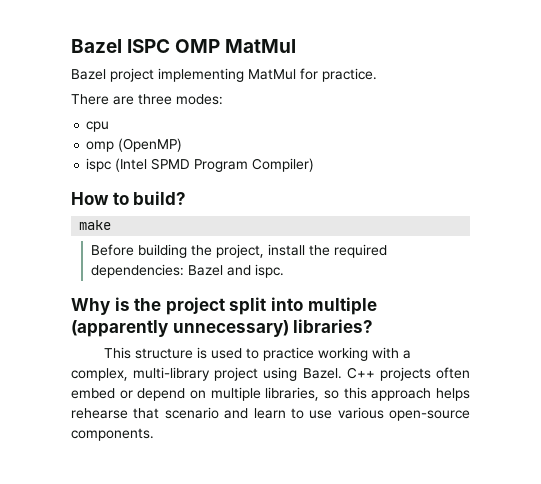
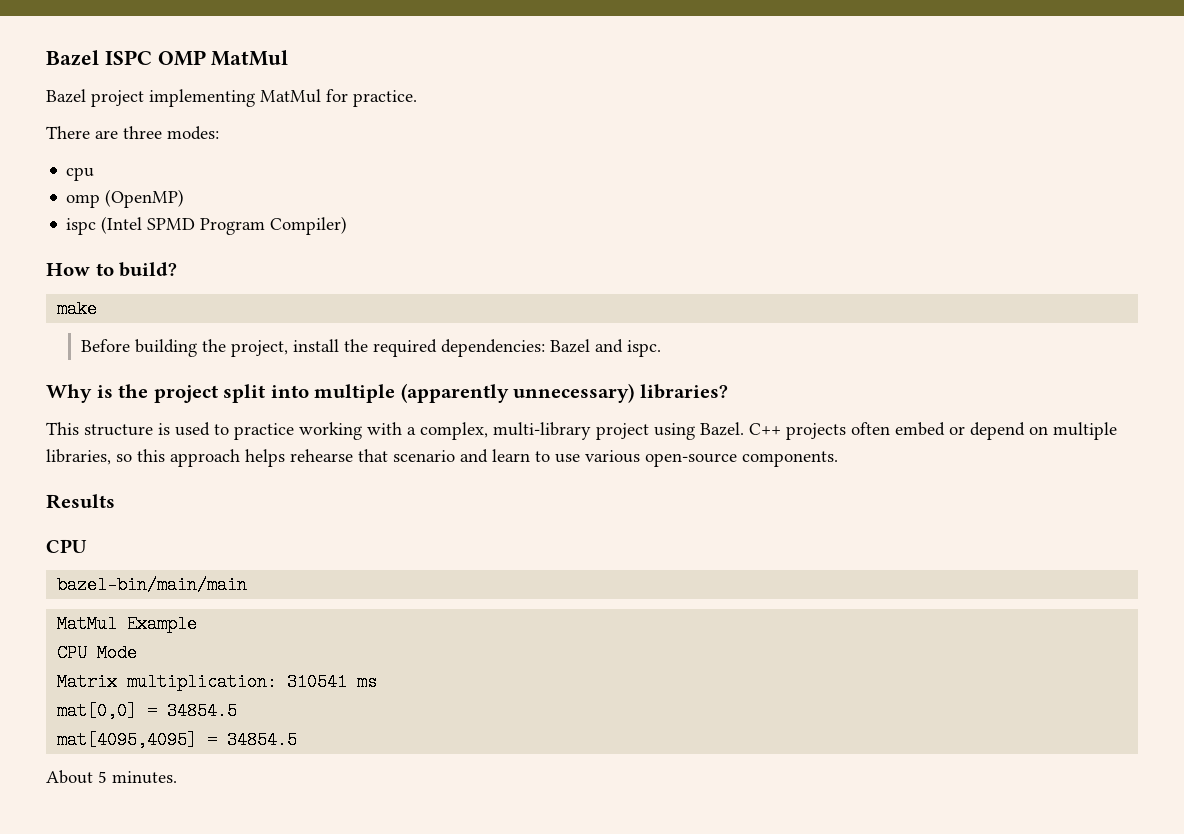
+ Results
+ CPU
+ bazel-bin/main/main
+ MatMul Example
+ CPU Mode
+ Matrix multiplication: 310541 ms
+ mat[0,0] = 34854.5
+ mat[4095,4095] = 34854.5
+ About 5 minutes.

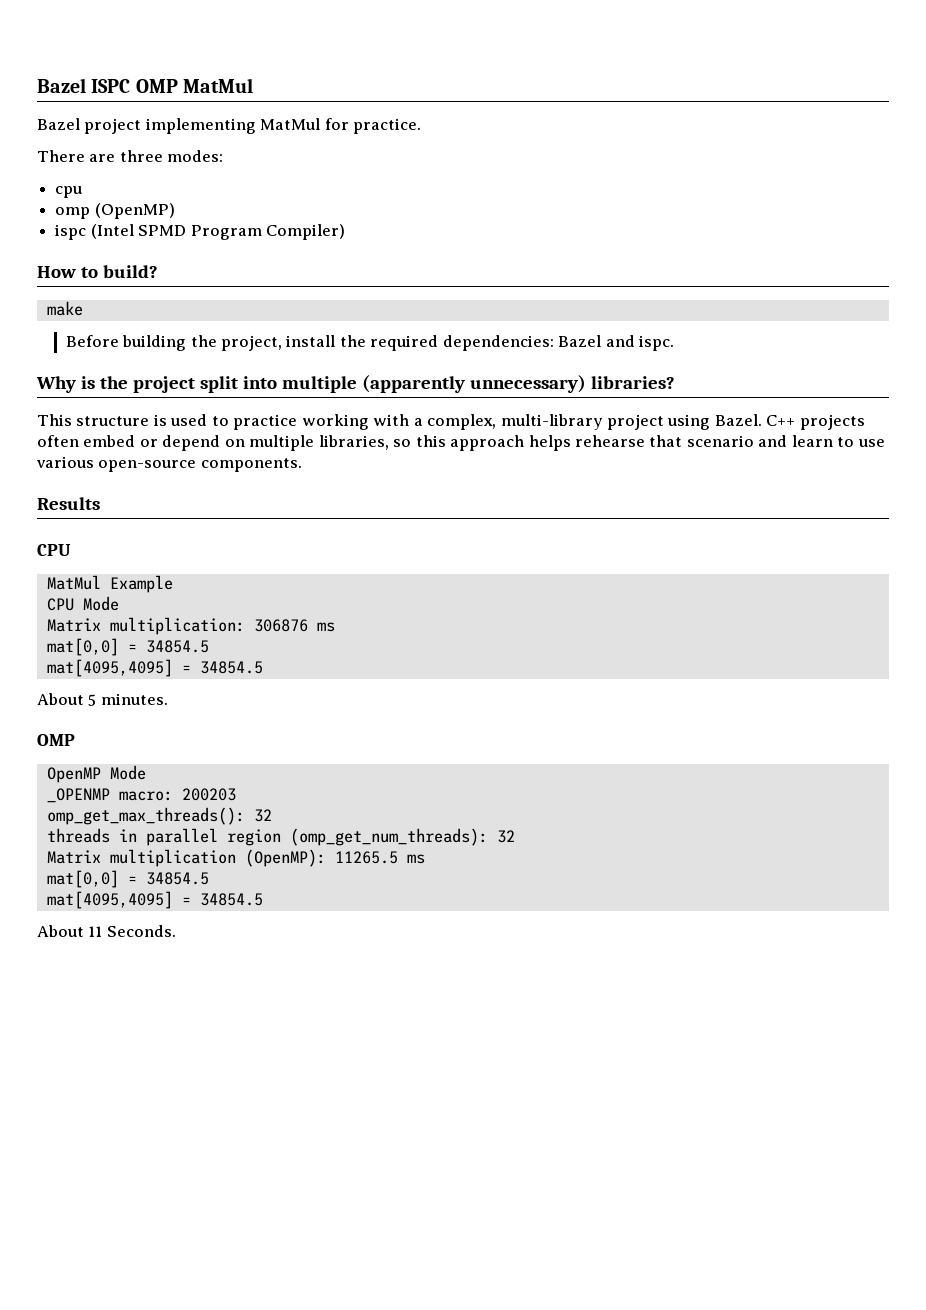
- bazel-bin/main/main
- Matrix multiplication: 310541 ms
+ Matrix multiplication: 306876 ms
  About 5 minutes.
+ OMP
+ OpenMP Mode
+ _OPENMP macro: 200203
+ omp_get_max_threads(): 32
+ threads in parallel region (omp_get_num_threads): 32
+ Matrix multiplication (OpenMP): 11265.5 ms
+ mat[0,0] = 34854.5
+ mat[4095,4095] = 34854.5
+ About 11 Seconds.

